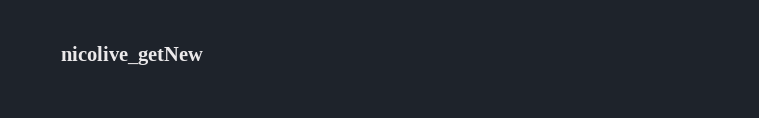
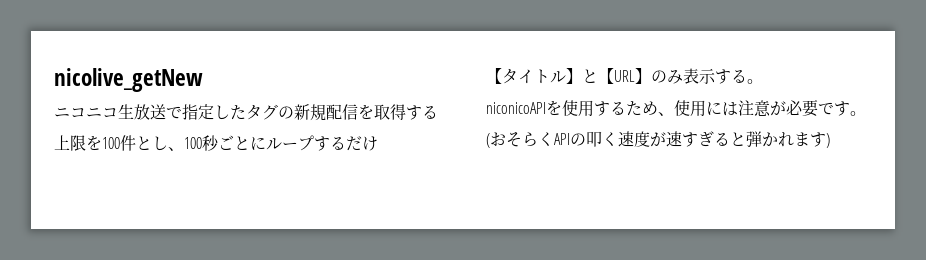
+ ニコニコ生放送で指定したタグの新規配信を取得する
+ 上限を100件とし、100秒ごとにループするだけ
+ 【タイトル】と【URL】のみ表示する。
+ niconicoAPIを使用するため、使用には注意が必要です。
+ (おそらくAPIの叩く速度が速すぎると弾かれます)

